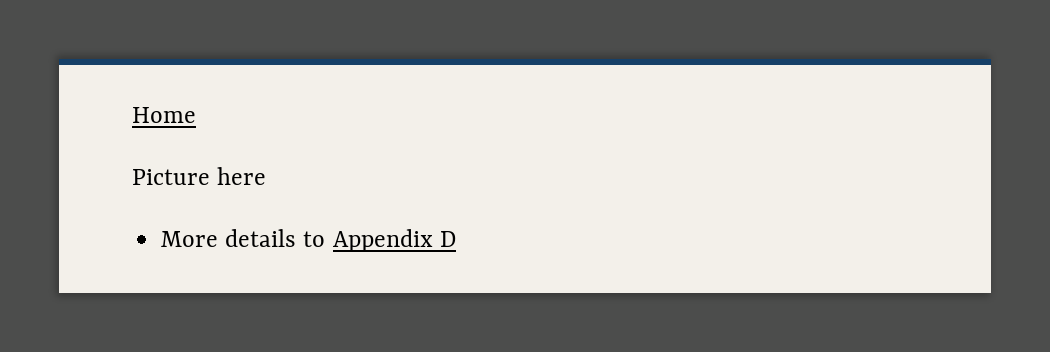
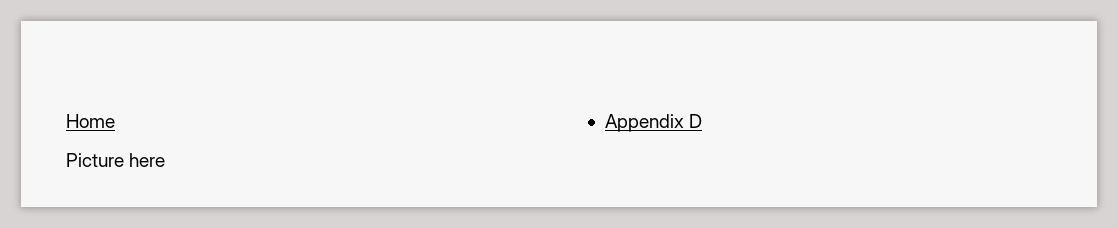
- More details to Appendix D
+ Appendix D

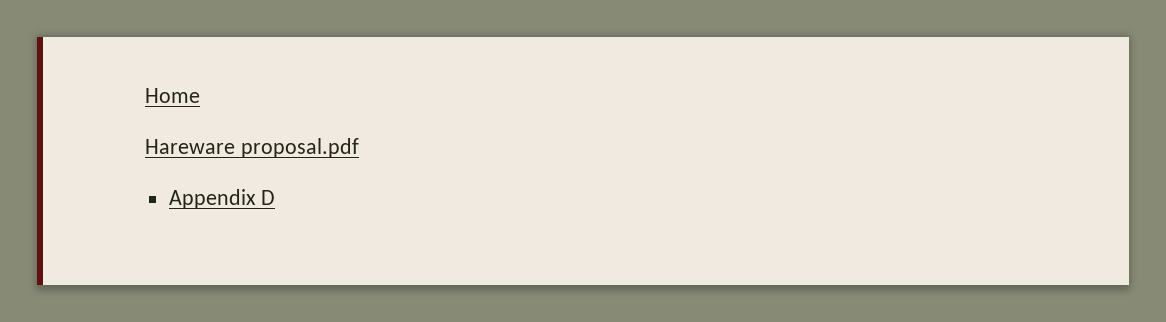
- Picture here
+ Hareware proposal.pdf

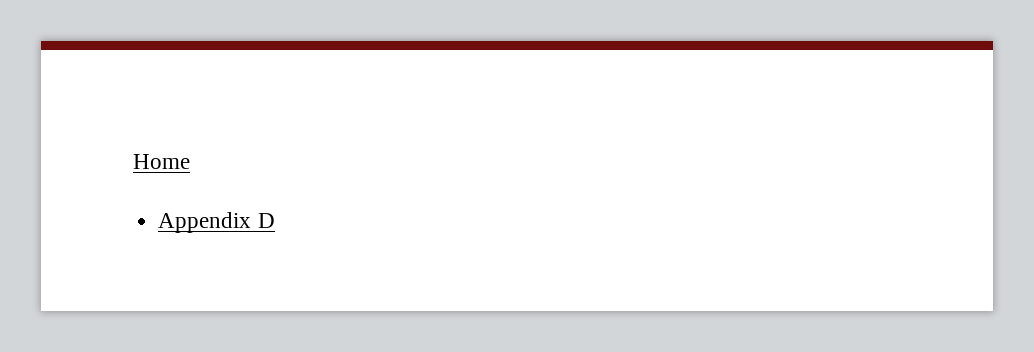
- Hareware proposal.pdf

